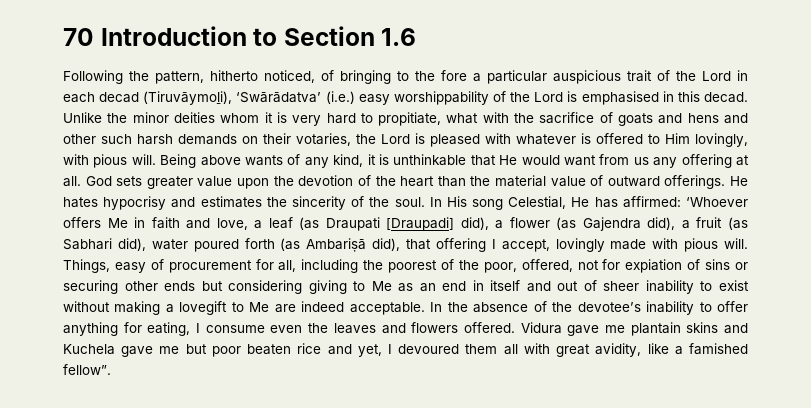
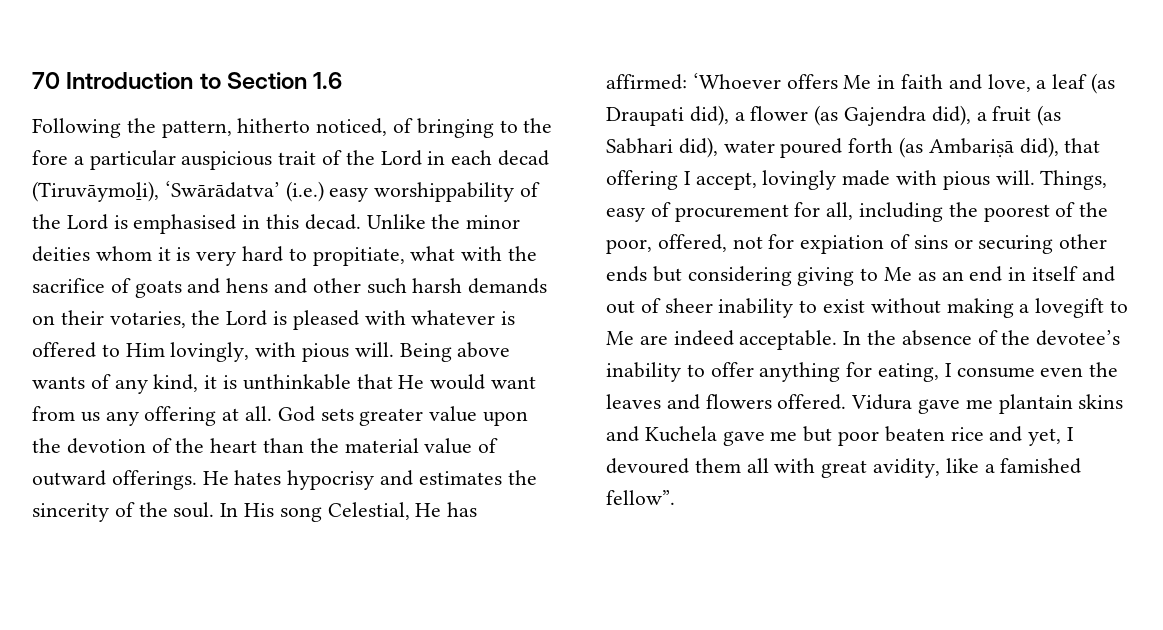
- In His song Celestial, He has affirmed: ‘Whoever offers Me in faith and love, a leaf (as Draupati [Draupadi] did), a flower (as Gajendra did), a fruit (as Sabhari did), water poured forth (as Ambariṣā did), that offering I accept, lovingly made with pious will.
+ In His song Celestial, He has affirmed: ‘Whoever offers Me in faith and love, a leaf (as Draupati did), a flower (as Gajendra did), a fruit (as Sabhari did), water poured forth (as Ambariṣā did), that offering I accept, lovingly made with pious will.

